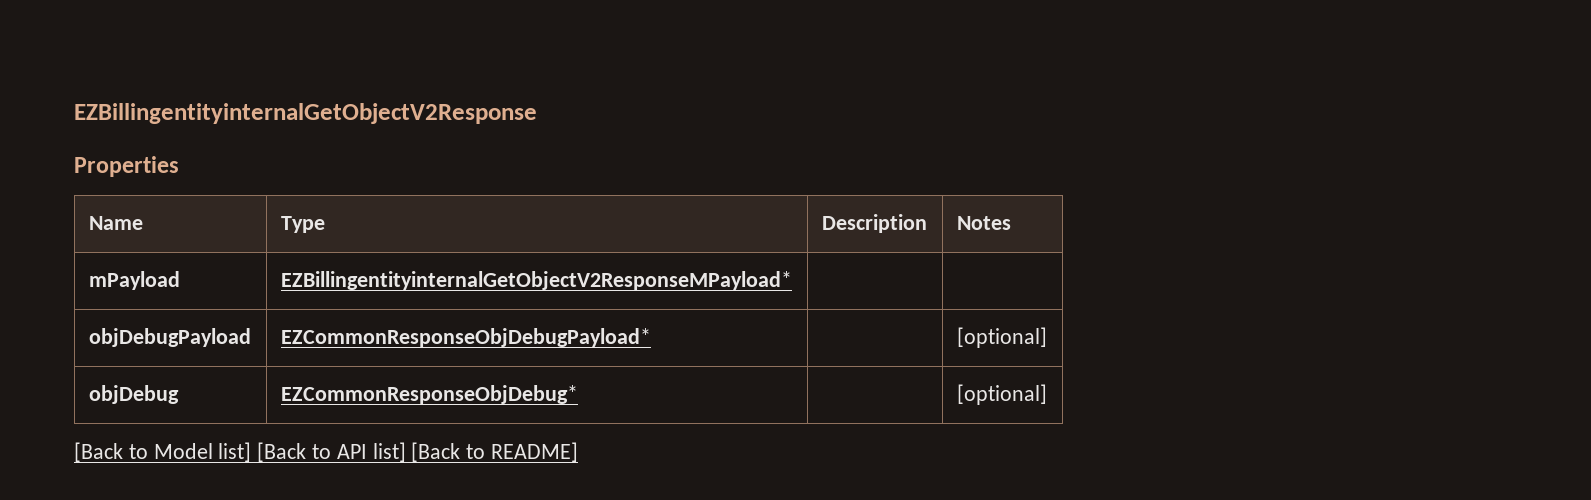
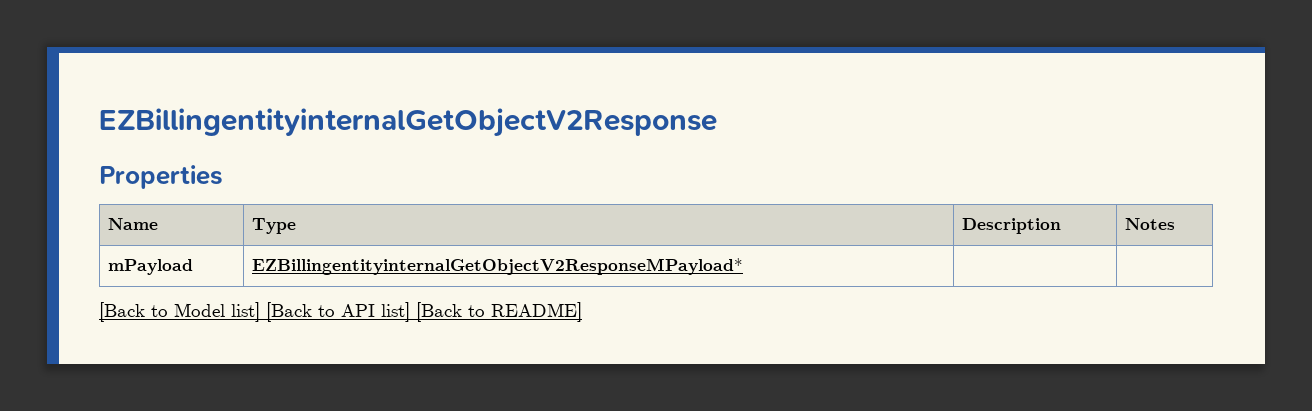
- objDebugPayload | EZCommonResponseObjDebugPayload* | | [optional]
- objDebug | EZCommonResponseObjDebug* | | [optional]

